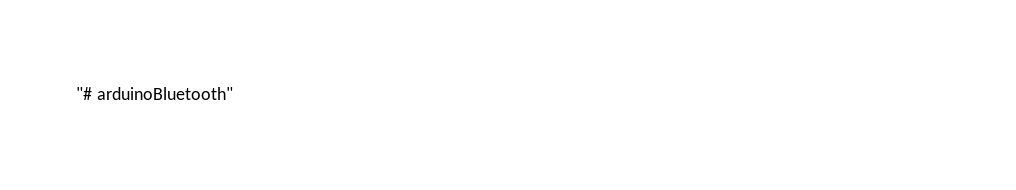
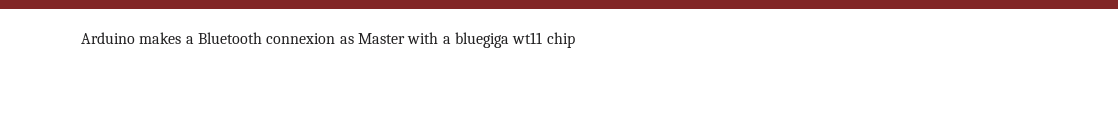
- "# arduinoBluetooth"
+ Arduino makes a Bluetooth connexion as Master with a bluegiga wt11 chip

